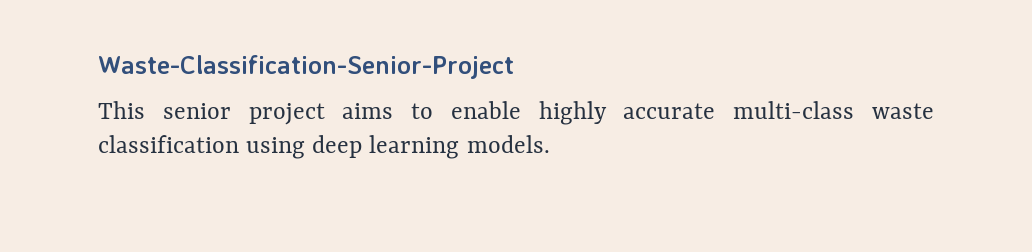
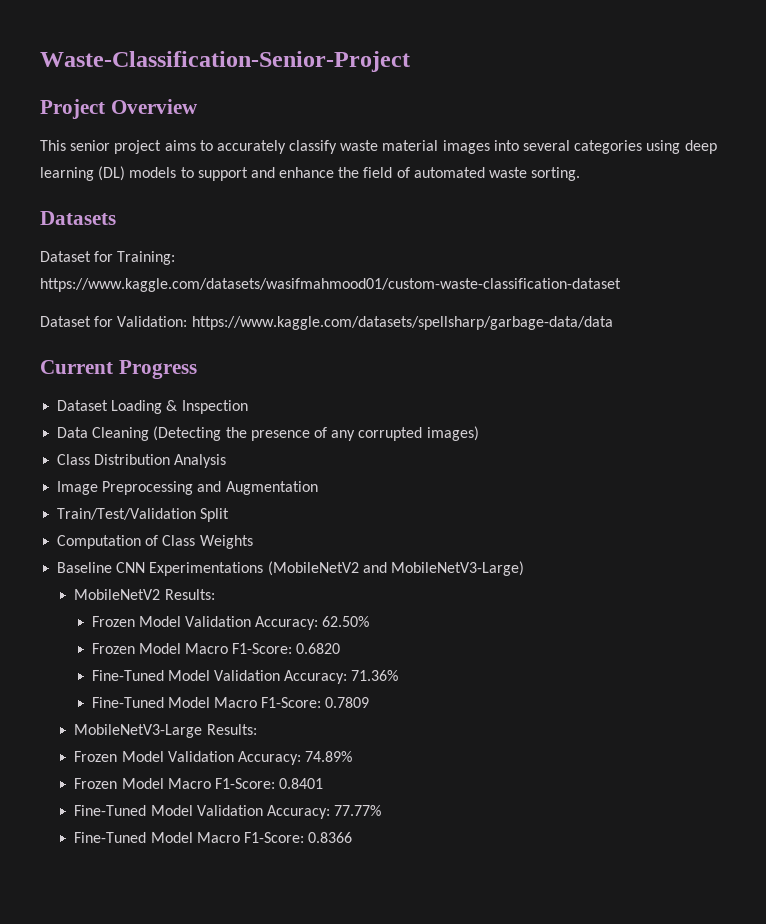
+ Project Overview
- This senior project aims to enable highly accurate multi-class waste classification using deep learning models.
+ This senior project aims to accurately classify waste material images into several categories using deep learning (DL) models to support and enhance the field of automated waste sorting.
+ Datasets
+ Dataset for Training: https://www.kaggle.com/datasets/wasifmahmood01/custom-waste-classification-dataset
+ Dataset for Validation: https://www.kaggle.com/datasets/spellsharp/garbage-data/data
+ Current Progress
+ Dataset Loading & Inspection
+ Data Cleaning (Detecting the presence of any corrupted images)
+ Class Distribution Analysis
+ Image Preprocessing and Augmentation
+ Train/Test/Validation Split
+ Computation of Class Weights
+ Baseline CNN Experimentations (MobileNetV2 and MobileNetV3-Large)
+ MobileNetV2 Results:
+ Frozen Model Validation Accuracy: 62.50%
+ Frozen Model Macro F1-Score: 0.6820
+ Fine-Tuned Model Validation Accuracy: 71.36%
+ Fine-Tuned Model Macro F1-Score: 0.7809
+ MobileNetV3-Large Results:
+ Frozen Model Validation Accuracy: 74.89%
+ Frozen Model Macro F1-Score: 0.8401
+ Fine-Tuned Model Validation Accuracy: 77.77%
+ Fine-Tuned Model Macro F1-Score: 0.8366

